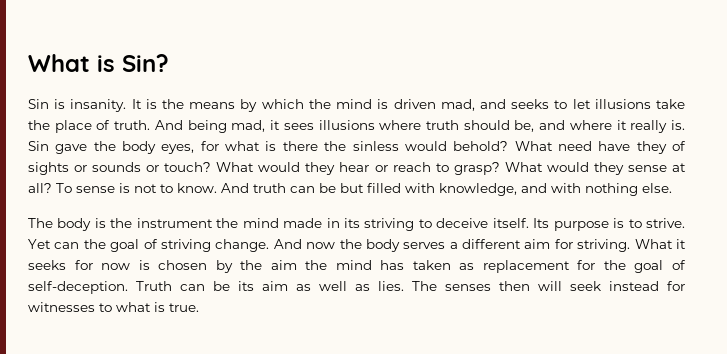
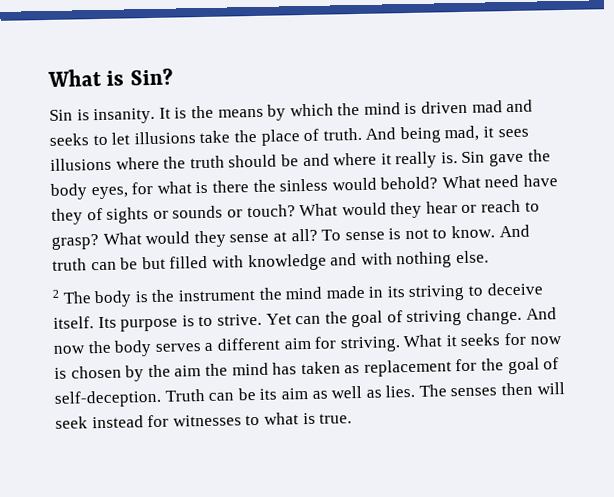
- It is the means by which the mind is driven mad, and seeks to let illusions take the place of truth.
+ It is the means by which the mind is driven mad and seeks to let illusions take the place of truth.
- And being mad, it sees illusions where truth should be, and where it really is.
+ And being mad, it sees illusions where the truth should be and where it really is.
- And truth can be but filled with knowledge, and with nothing else.
+ And truth can be but filled with knowledge and with nothing else.
- The body is the instrument the mind made in its striving to deceive itself.
+ 2 The body is the instrument the mind made in its striving to deceive itself.

